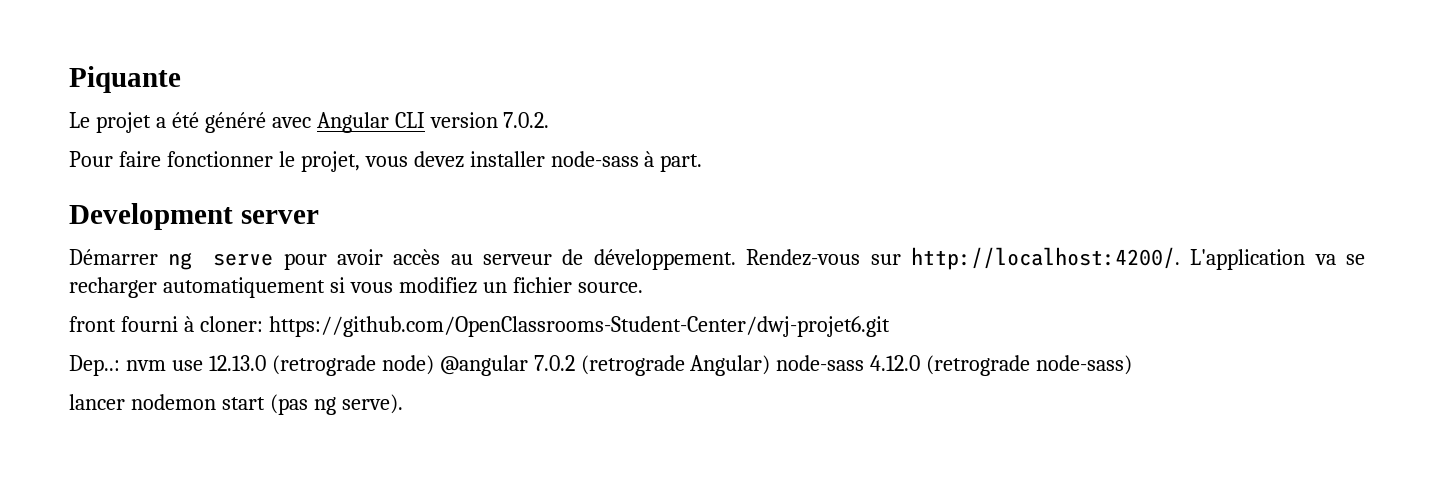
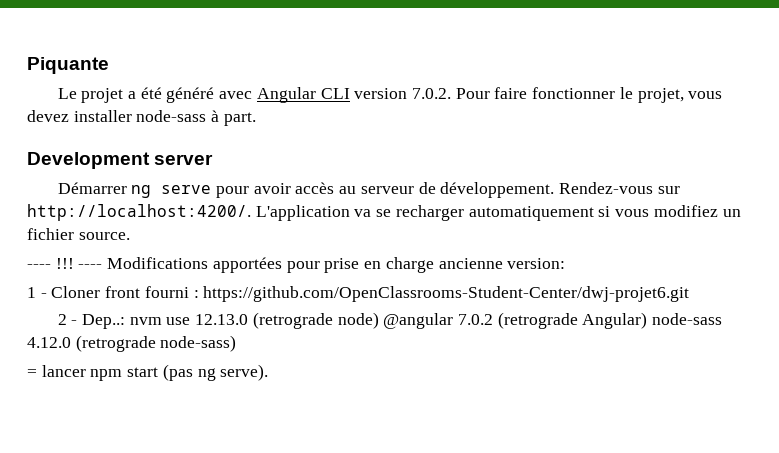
- Le projet a été généré avec Angular CLI version 7.0.2.
- Pour faire fonctionner le projet, vous devez installer node-sass à part.
+ Le projet a été généré avec Angular CLI version 7.0.2. Pour faire fonctionner le projet, vous devez installer node-sass à part.
- front fourni à cloner: https://github.com/OpenClassrooms-Student-Center/dwj-projet6.git
+ ---- !!! ---- Modifications apportées pour prise en charge ancienne version:
+ 1 - Cloner front fourni : https://github.com/OpenClassrooms-Student-Center/dwj-projet6.git
- Dep..: nvm use 12.13.0 (retrograde node) @angular 7.0.2 (retrograde Angular) node-sass 4.12.0 (retrograde node-sass)
+ 2 - Dep..: nvm use 12.13.0 (retrograde node) @angular 7.0.2 (retrograde Angular) node-sass 4.12.0 (retrograde node-sass)
- lancer nodemon start (pas ng serve).
+ = lancer npm start (pas ng serve).

